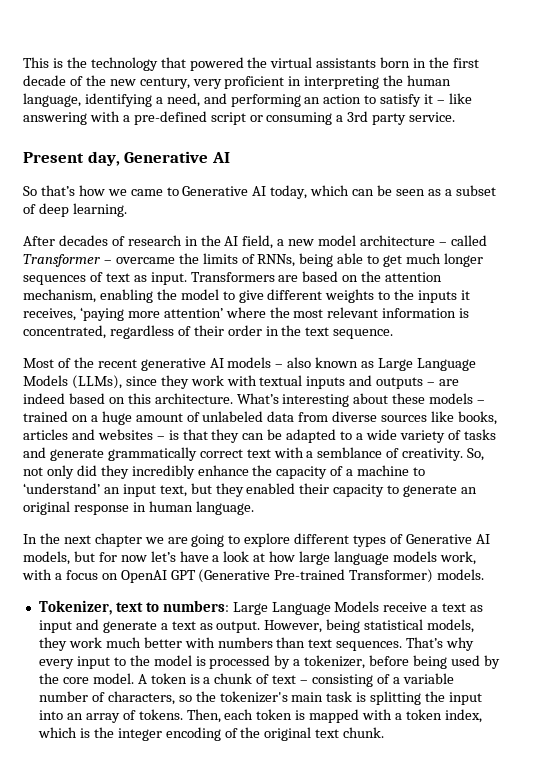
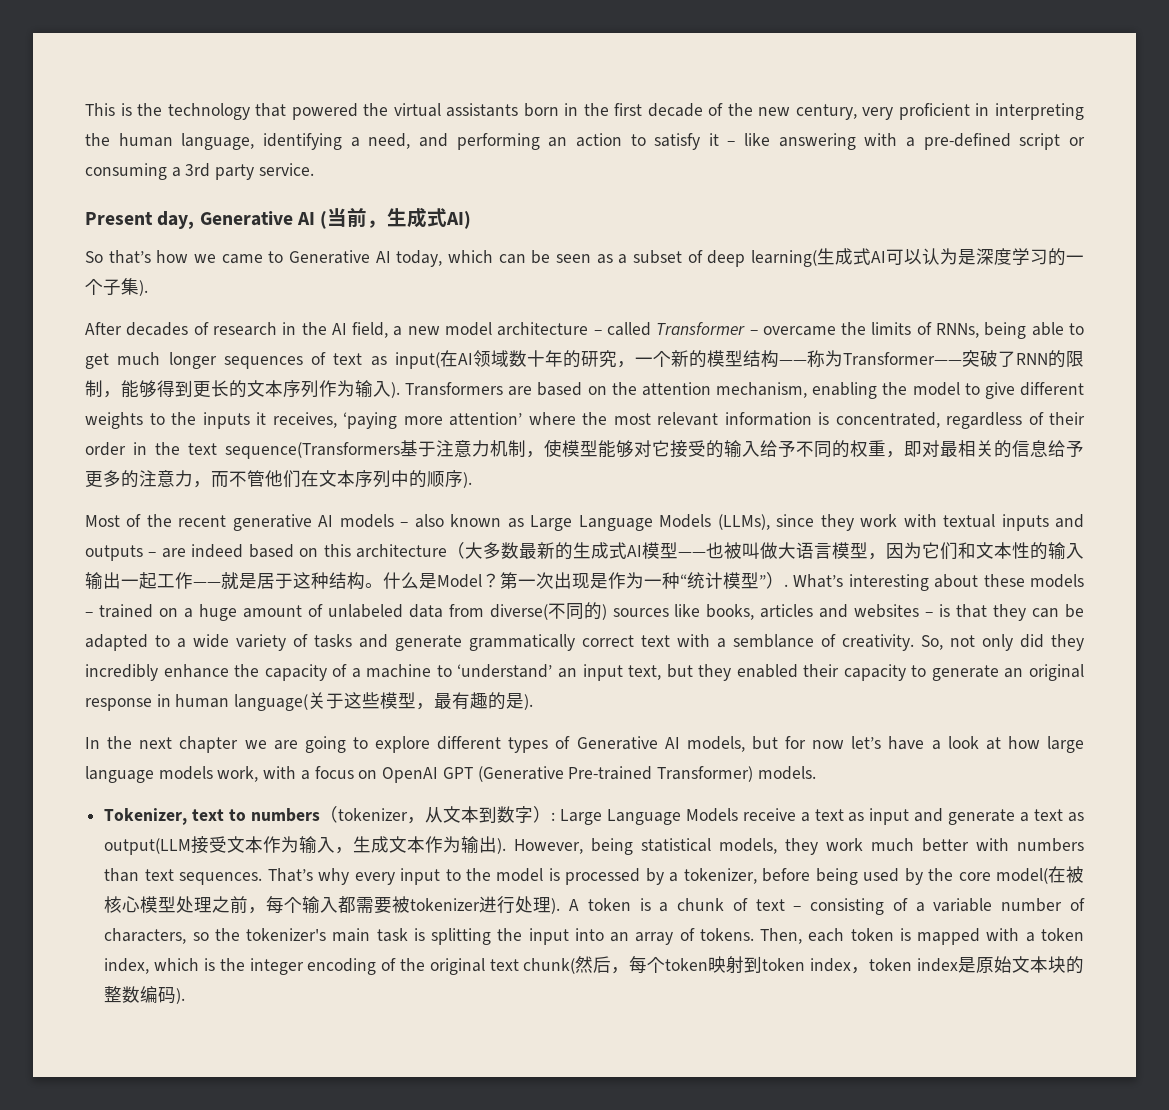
- Present day, Generative AI
+ Present day, Generative AI (当前，生成式AI)
- So that’s how we came to Generative AI today, which can be seen as a subset of deep learning.
+ So that’s how we came to Generative AI today, which can be seen as a subset of deep learning(生成式AI可以认为是深度学习的一个子集).
- After decades of research in the AI field, a new model architecture – called Transformer – overcame the limits of RNNs, being able to get much longer sequences of text as input.
+ After decades of research in the AI field, a new model architecture – called Transformer – overcame the limits of RNNs, being able to get much longer sequences of text as input(在AI领域数十年的研究，一个新的模型结构——称为Transformer——突破了RNN的限制，能够得到更长的文本序列作为输入).
- Transformers are based on the attention mechanism, enabling the model to give different weights to the inputs it receives, ‘paying more attention’ where the most relevant information is concentrated, regardless of their order in the text sequence.
+ Transformers are based on the attention mechanism, enabling the model to give different weights to the inputs it receives, ‘paying more attention’ where the most relevant information is concentrated, regardless of their order in the text sequence(Transformers基于注意力机制，使模型能够对它接受的输入给予不同的权重，即对最相关的信息给予更多的注意力，而不管他们在文本序列中的顺序).
- Most of the recent generative AI models – also known as Large Language Models (LLMs), since they work with textual inputs and outputs – are indeed based on this architecture.
+ Most of the recent generative AI models – also known as Large Language Models (LLMs), since they work with textual inputs and outputs – are indeed based on this architecture（大多数最新的生成式AI模型——也被叫做大语言模型，因为它们和文本性的输入输出一起工作——就是居于这种结构。什么是Model？第一次出现是作为一种“统计模型”）.
- What’s interesting about these models – trained on a huge amount of unlabeled data from diverse sources like books, articles and websites – is that they can be adapted to a wide variety of tasks and generate grammatically correct text with a semblance of creativity.
+ What’s interesting about these models – trained on a huge amount of unlabeled data from diverse(不同的) sources like books, articles and websites – is that they can be adapted to a wide variety of tasks and generate grammatically correct text with a semblance of creativity.
- So, not only did they incredibly enhance the capacity of a machine to ‘understand’ an input text, but they enabled their capacity to generate an original response in human language.
+ So, not only did they incredibly enhance the capacity of a machine to ‘understand’ an input text, but they enabled their capacity to generate an original response in human language(关于这些模型，最有趣的是).
- Tokenizer, text to numbers: Large Language Models receive a text as input and generate a text as output.
+ Tokenizer, text to numbers（tokenizer，从文本到数字）: Large Language Models receive a text as input and generate a text as output(LLM接受文本作为输入，生成文本作为输出).
- That’s why every input to the model is processed by a tokenizer, before being used by the core model.
+ That’s why every input to the model is processed by a tokenizer, before being used by the core model(在被核心模型处理之前，每个输入都需要被tokenizer进行处理).
- Then, each token is mapped with a token index, which is the integer encoding of the original text chunk.
+ Then, each token is mapped with a token index, which is the integer encoding of the original text chunk(然后，每个token映射到token index，token index是原始文本块的整数编码).

